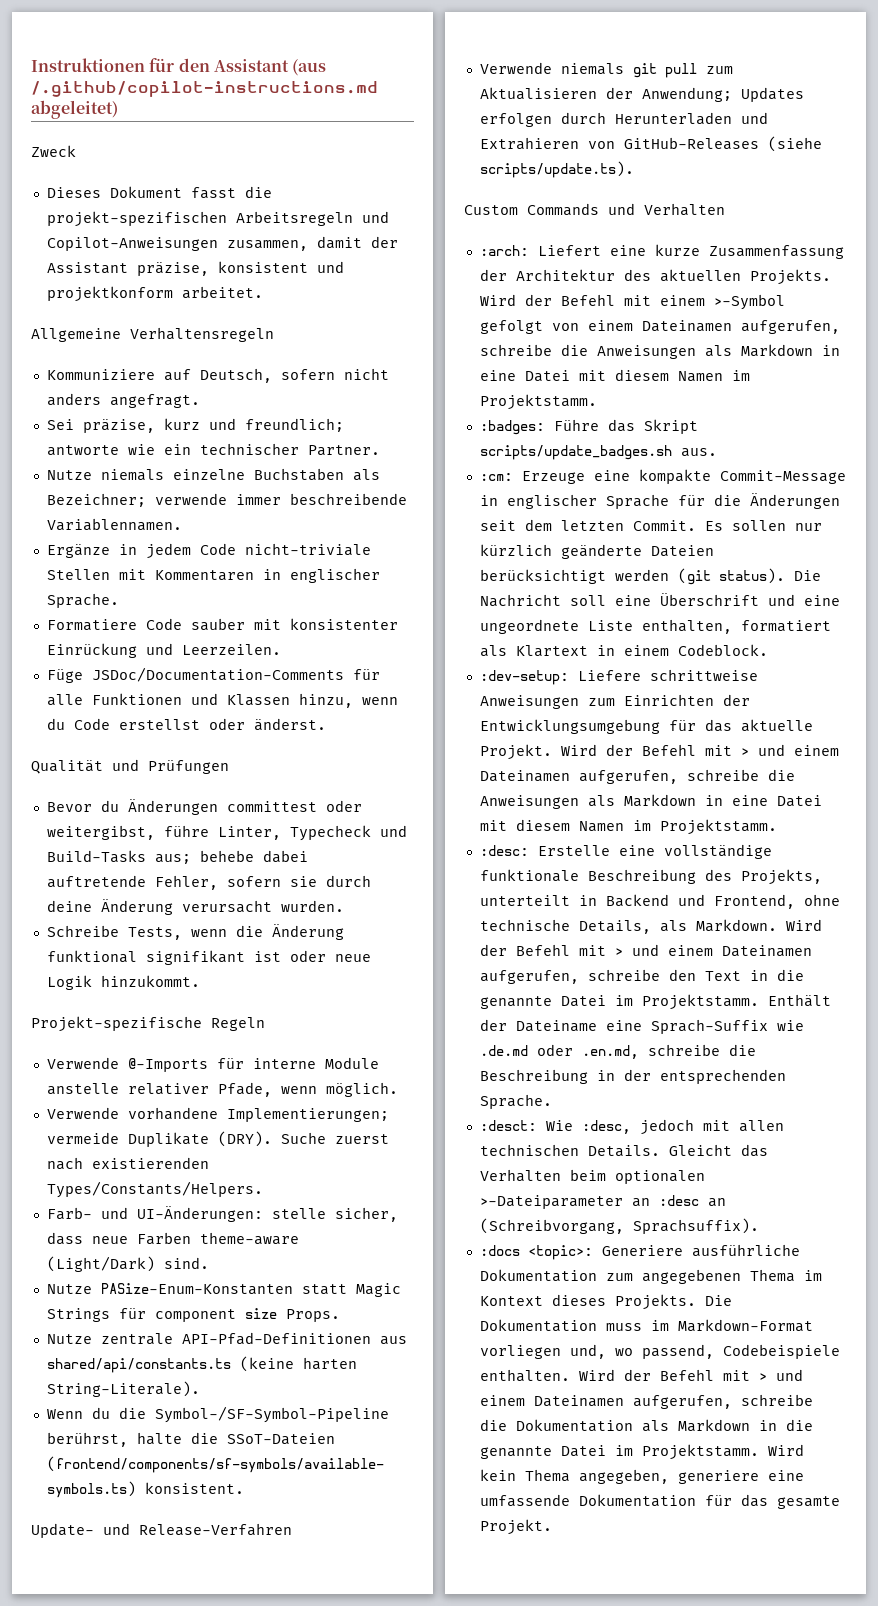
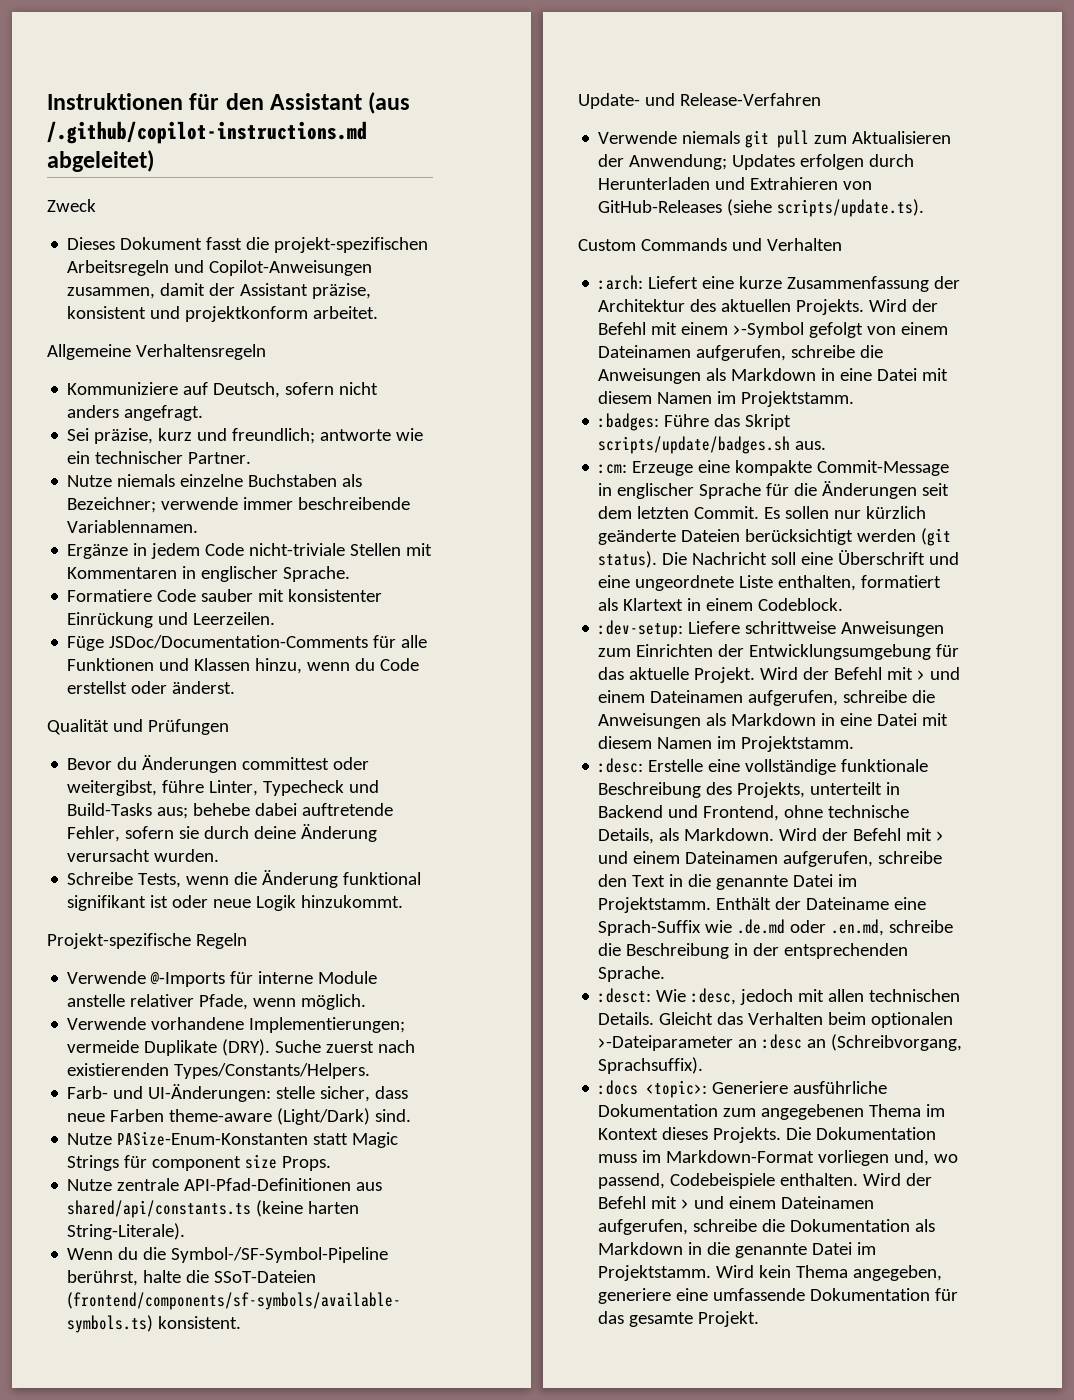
- :badges: Führe das Skript scripts/update_badges.sh aus.
+ :badges: Führe das Skript scripts/update/badges.sh aus.

